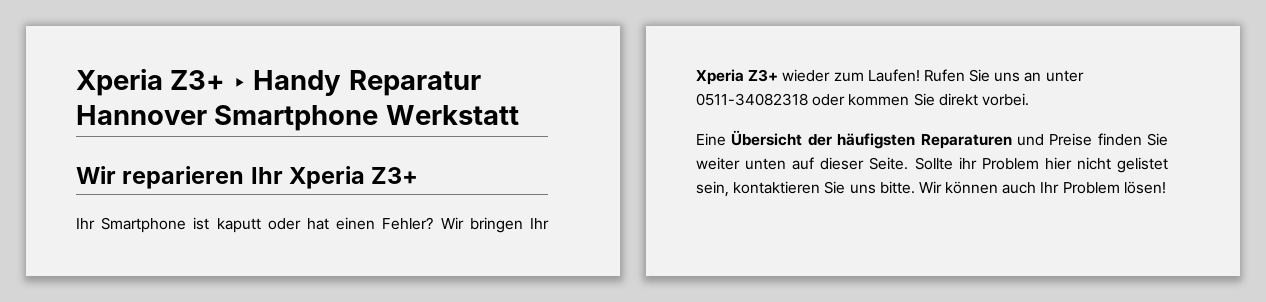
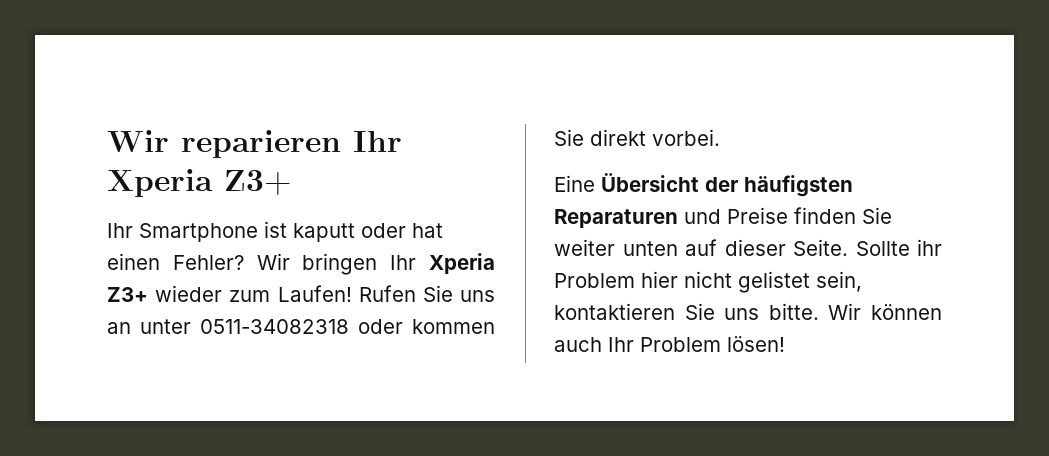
- Xperia Z3+ ‣ Handy Reparatur Hannover Smartphone Werkstatt

